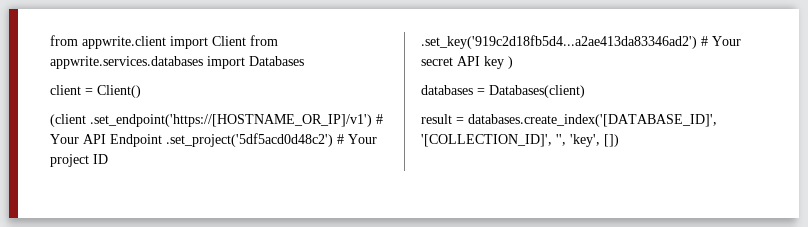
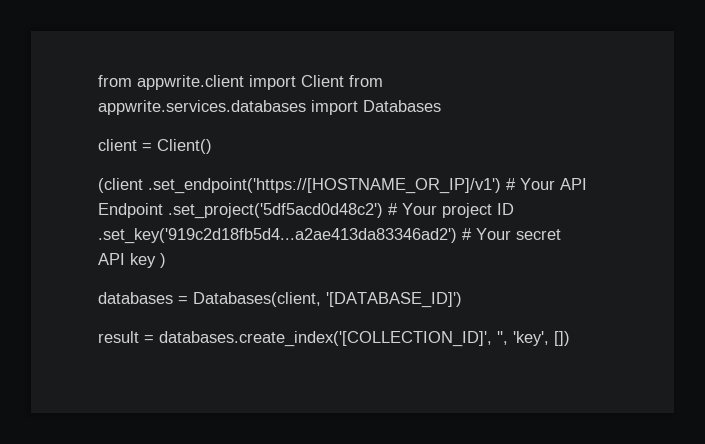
- databases = Databases(client)
+ databases = Databases(client, '[DATABASE_ID]')
- result = databases.create_index('[DATABASE_ID]', '[COLLECTION_ID]', '', 'key', [])
+ result = databases.create_index('[COLLECTION_ID]', '', 'key', [])

